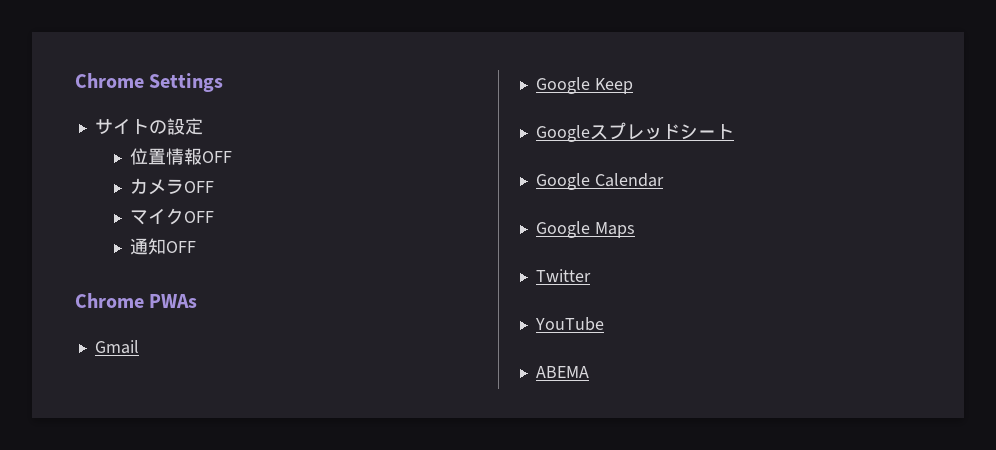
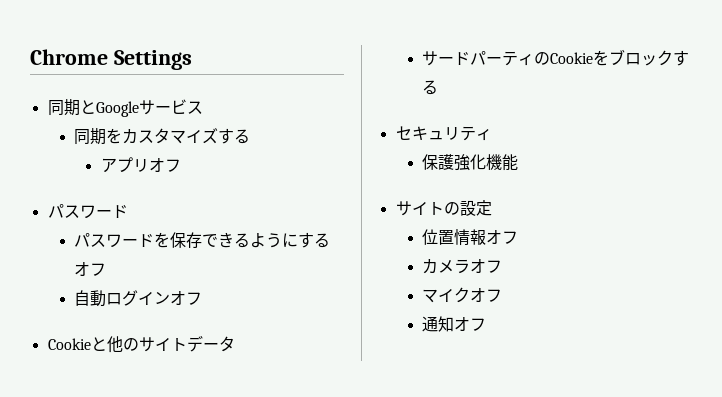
+ 同期とGoogleサービス
+ 同期をカスタマイズする
+ アプリオフ
+ パスワード
+ パスワードを保存できるようにするオフ
+ 自動ログインオフ
+ Cookieと他のサイトデータ
+ サードパーティのCookieをブロックする
+ セキュリティ
+ 保護強化機能
- 位置情報OFF
+ 位置情報オフ
- カメラOFF
+ カメラオフ
- マイクOFF
+ マイクオフ
- 通知OFF
- Chrome PWAs
- Gmail
- Google Keep
- Googleスプレッドシート
- Google Calendar
- Google Maps
- Twitter
- YouTube
- ABEMA
+ 通知オフ

